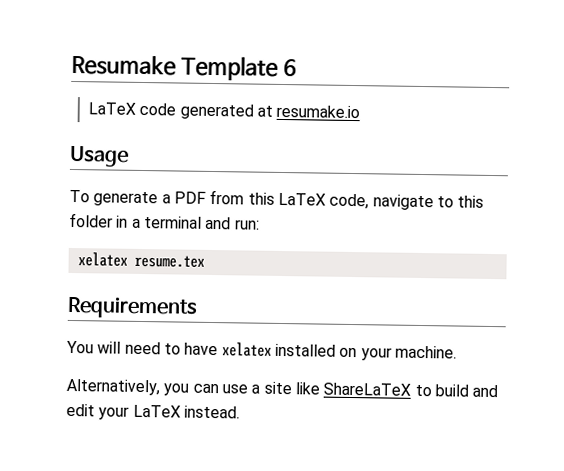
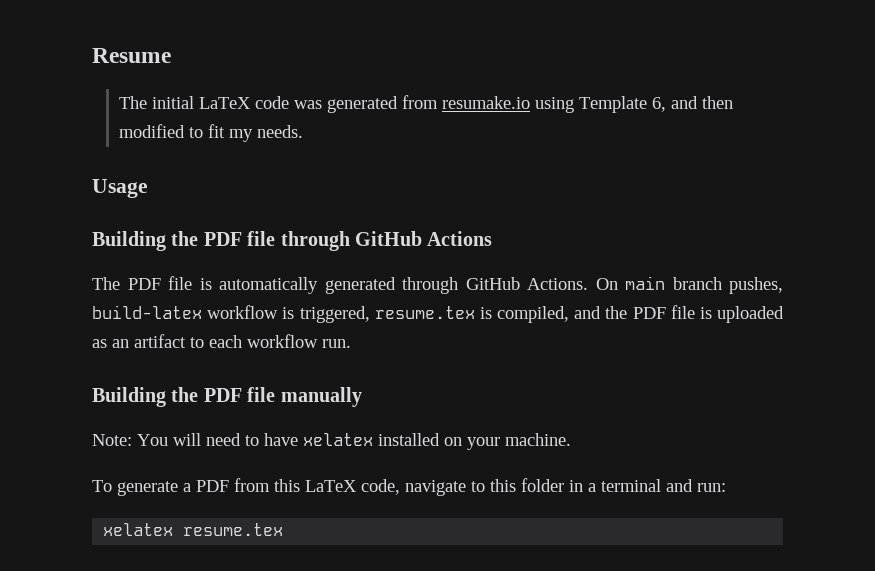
- Resumake Template 6
- LaTeX code generated at resumake.io
+ Resume
+ The initial LaTeX code was generated from resumake.io using Template 6, and then modified to fit my needs.
  Usage
+ Building the PDF file through GitHub Actions
+ The PDF file is automatically generated through GitHub Actions. On main branch pushes, build-latex workflow is triggered, resume.tex is compiled, and the PDF file is uploaded as an artifact to each workflow run.
+ Building the PDF file manually
+ Note: You will need to have xelatex installed on your machine.
- Requirements
- You will need to have xelatex installed on your machine.
- Alternatively, you can use a site like ShareLaTeX to build and edit your LaTeX instead.

